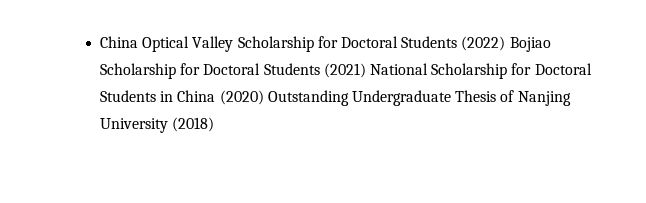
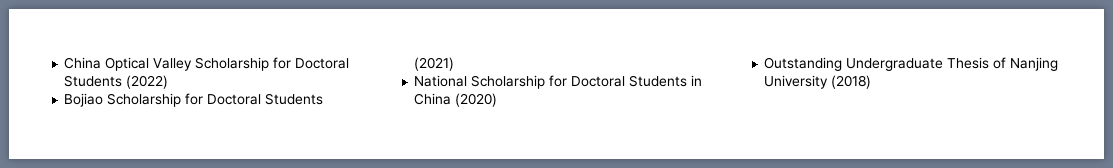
- China Optical Valley Scholarship for Doctoral Students (2022) Bojiao Scholarship for Doctoral Students (2021) National Scholarship for Doctoral Students in China (2020) Outstanding Undergraduate Thesis of Nanjing University (2018)
+ China Optical Valley Scholarship for Doctoral Students (2022)
+ Bojiao Scholarship for Doctoral Students (2021)
+ National Scholarship for Doctoral Students in China (2020)
+ Outstanding Undergraduate Thesis of Nanjing University (2018)

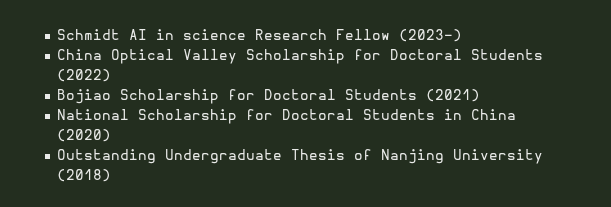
+ Schmidt AI in science Research Fellow (2023-)

